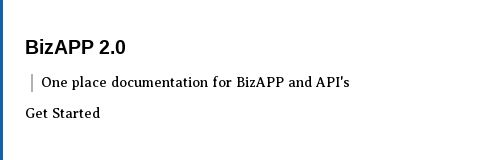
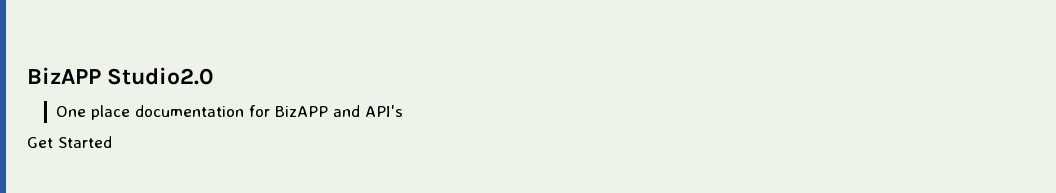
- BizAPP 2.0
+ BizAPP Studio2.0

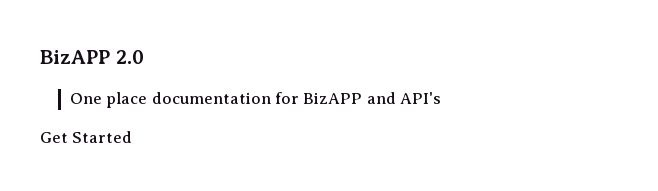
- BizAPP Studio2.0
+ BizAPP 2.0

